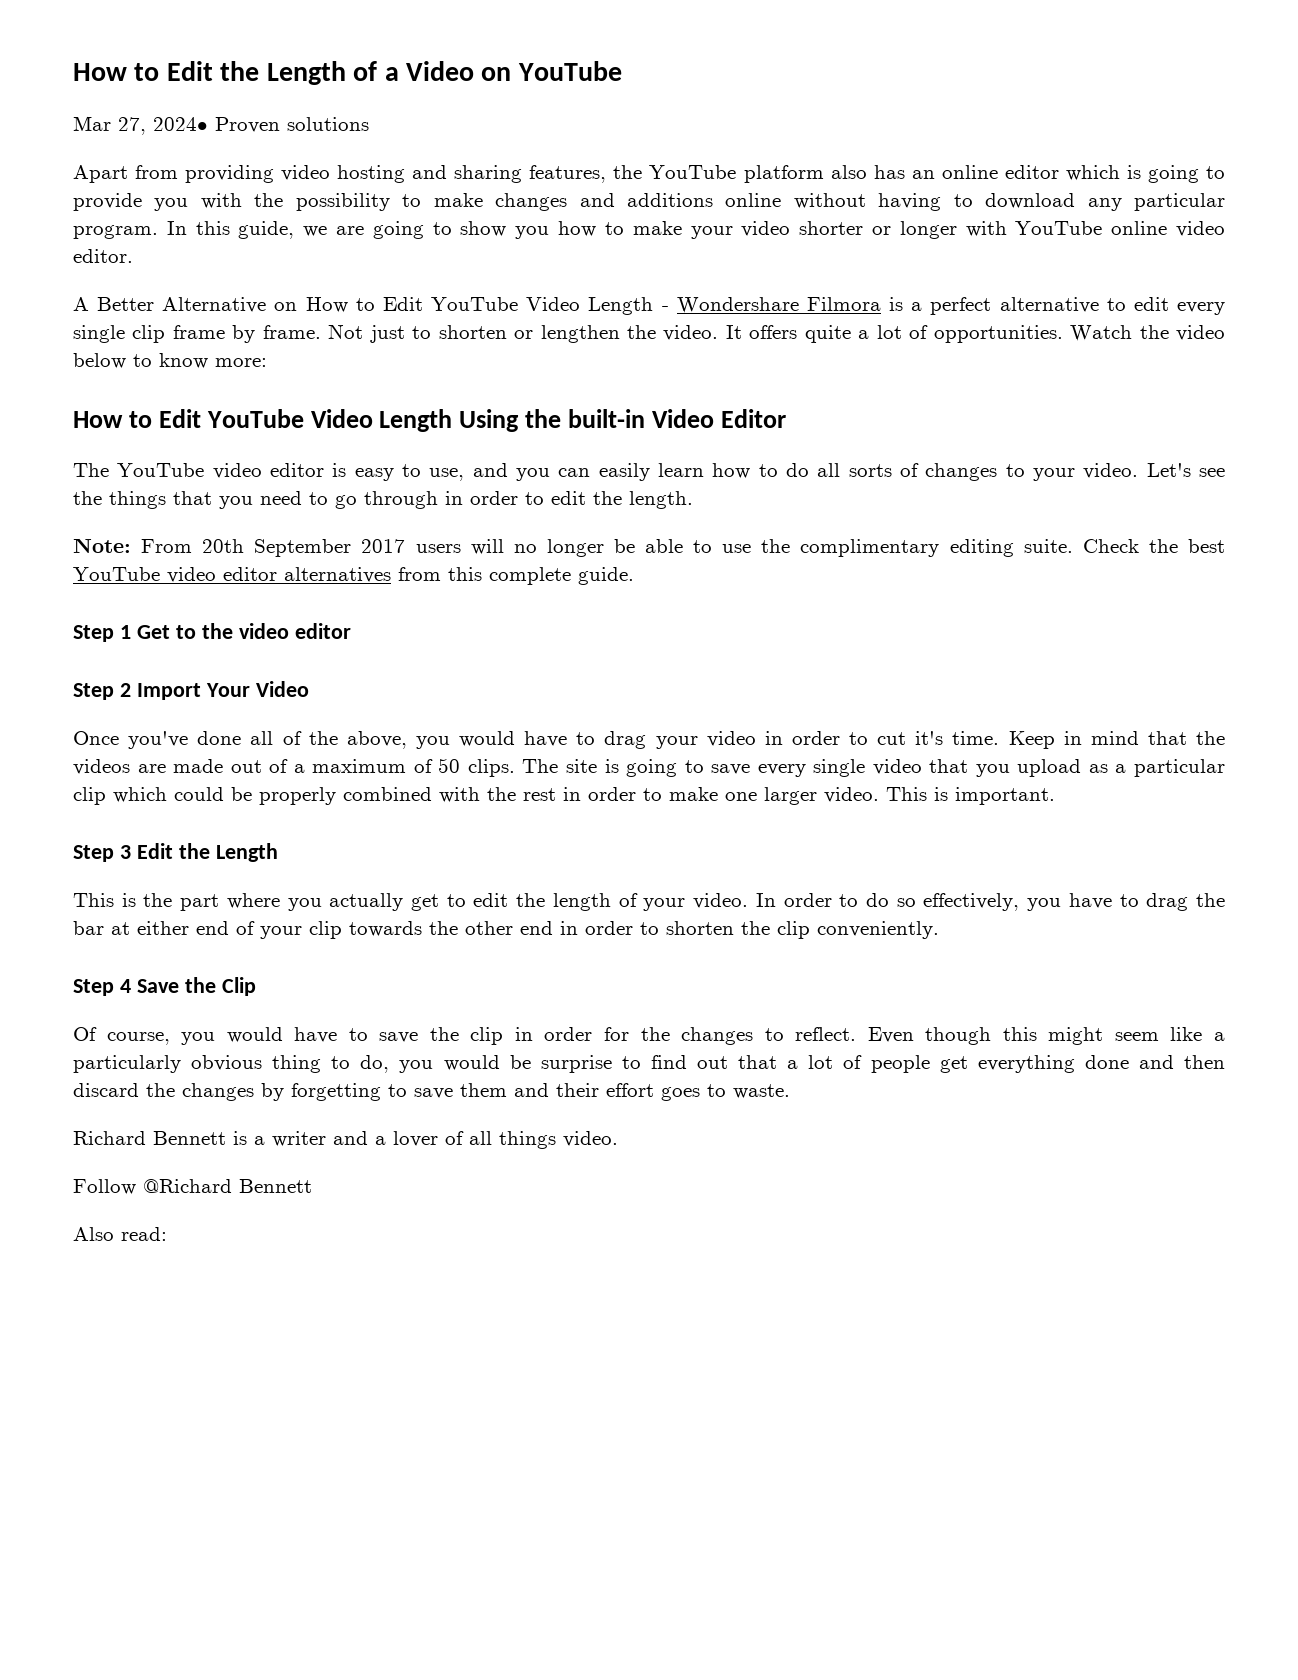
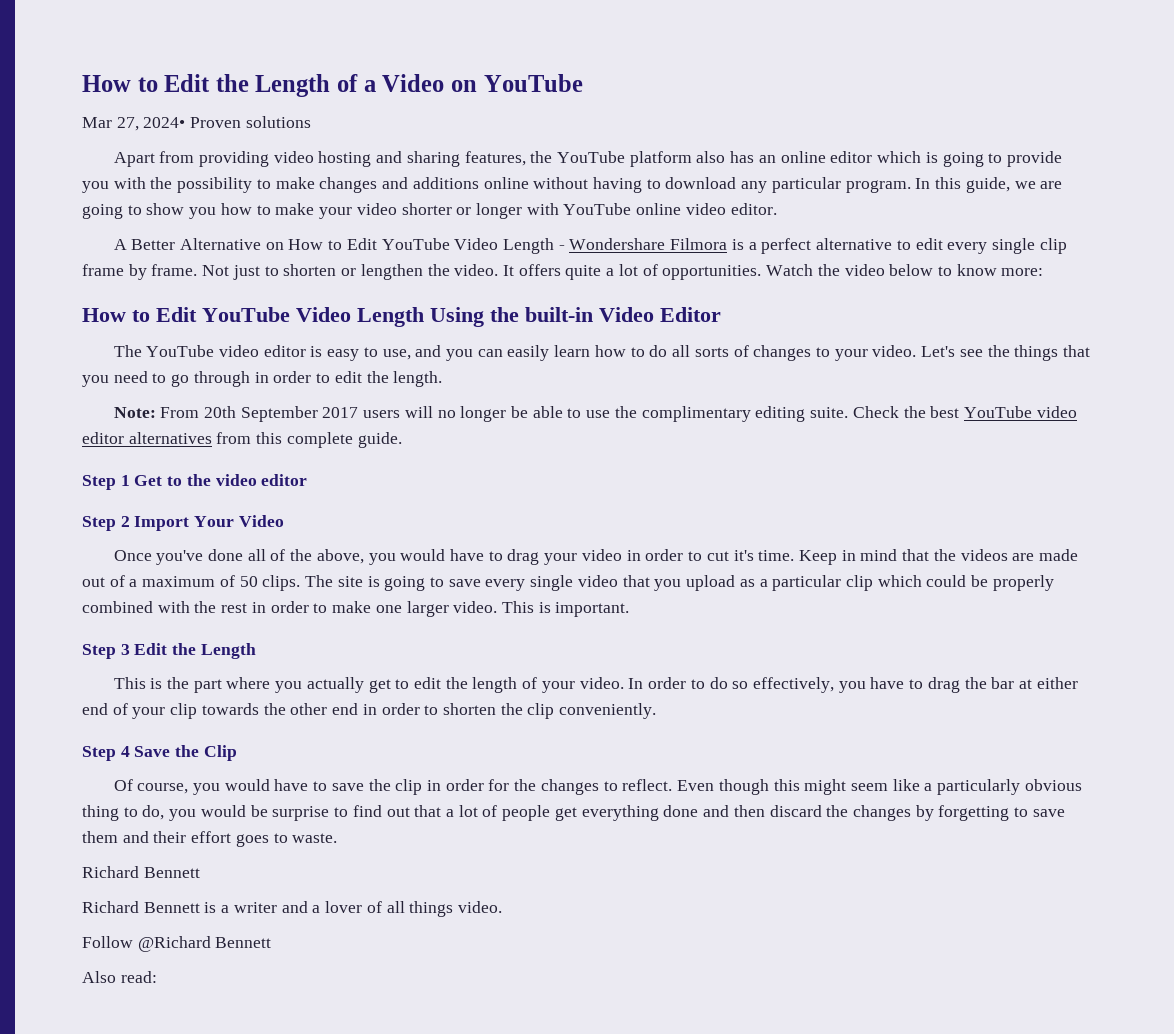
  Even though this might seem like a particularly obvious thing to do, you would be surprise to find out that a lot of people get everything done and then discard the changes by forgetting to save them and their effort goes to waste.
+ Richard Bennett

